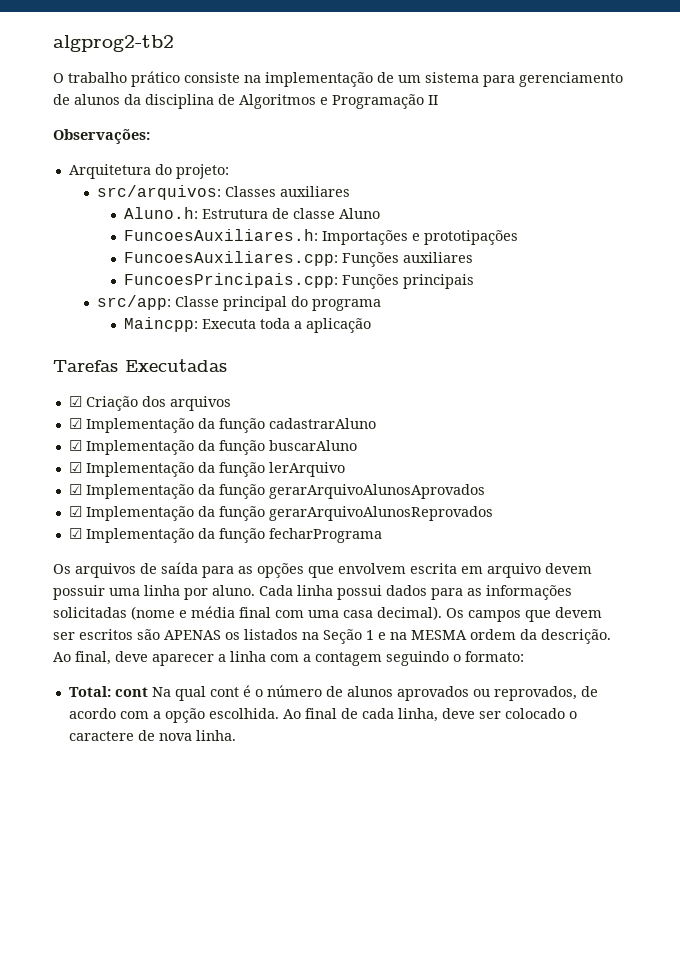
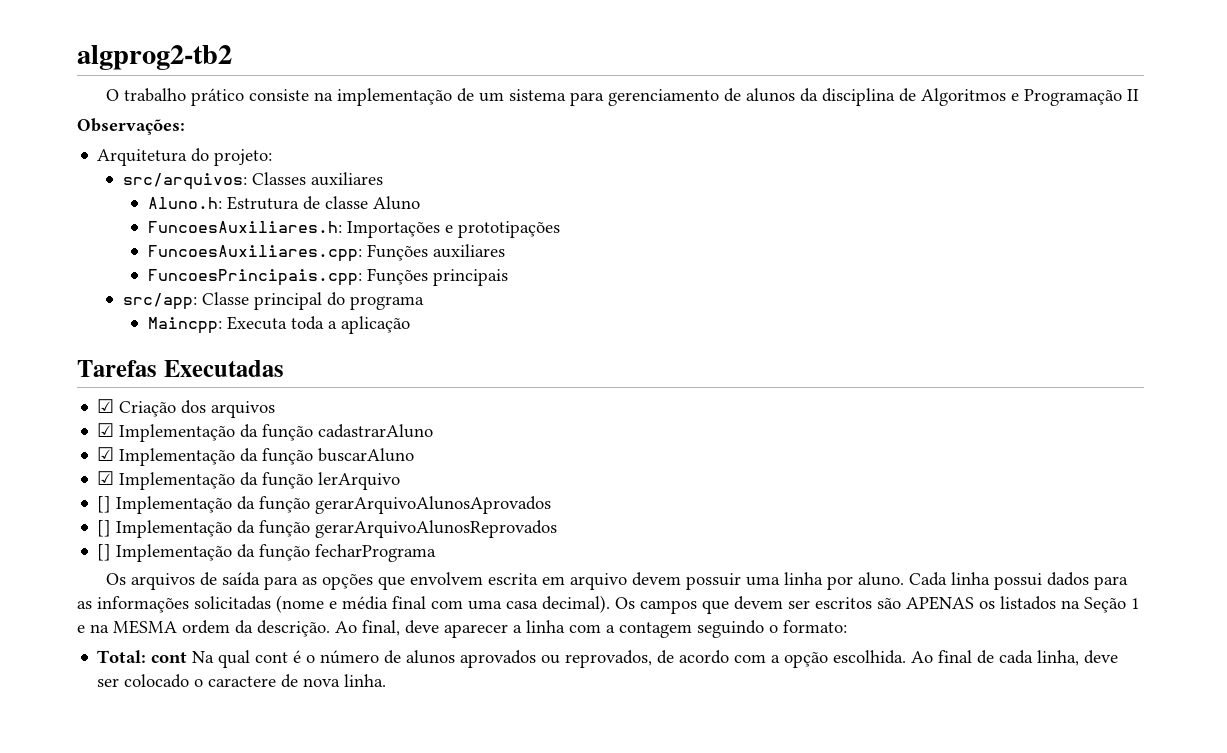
- ☑ Implementação da função gerarArquivoAlunosAprovados
+ [] Implementação da função gerarArquivoAlunosAprovados
- ☑ Implementação da função gerarArquivoAlunosReprovados
+ [] Implementação da função gerarArquivoAlunosReprovados
- ☑ Implementação da função fecharPrograma
+ [] Implementação da função fecharPrograma

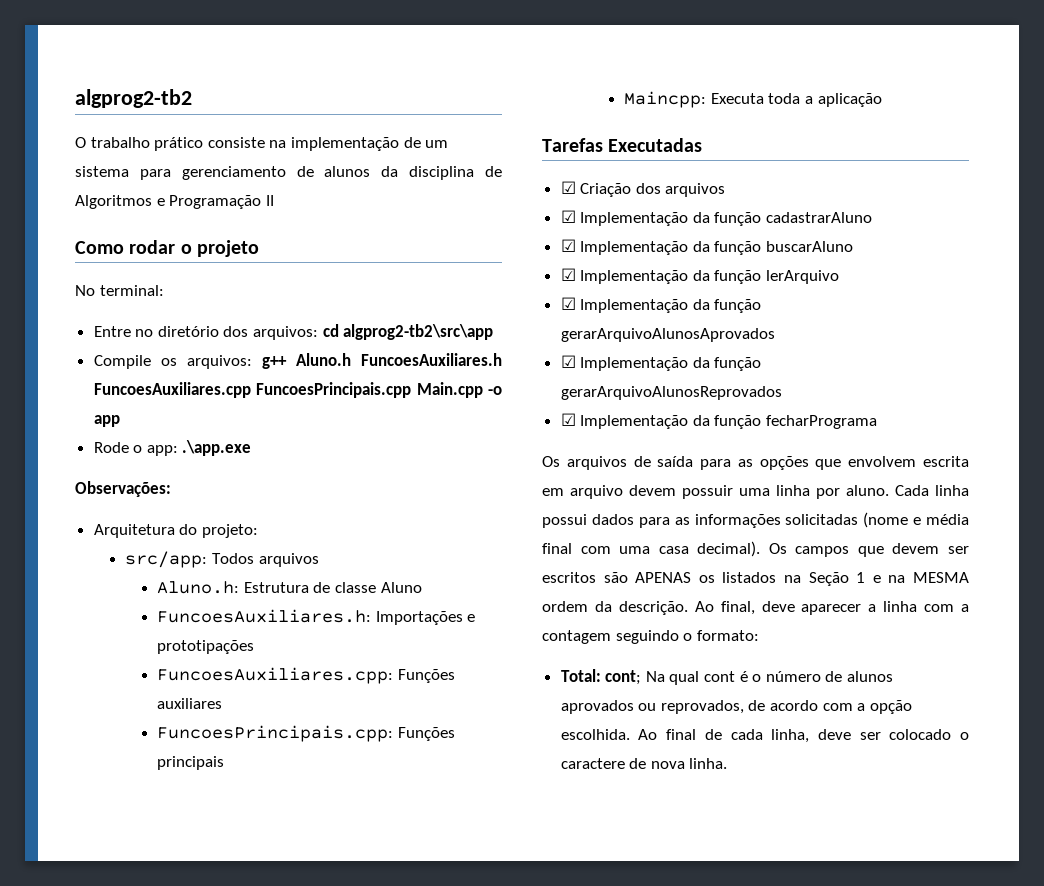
+ Como rodar o projeto
+ No terminal:
+ Entre no diretório dos arquivos: cd algprog2-tb2\src\app
+ Compile os arquivos: g++ Aluno.h FuncoesAuxiliares.h FuncoesAuxiliares.cpp FuncoesPrincipais.cpp Main.cpp -o app
+ Rode o app: .\app.exe
- src/arquivos: Classes auxiliares
+ src/app: Todos arquivos
- src/app: Classe principal do programa
- [] Implementação da função gerarArquivoAlunosAprovados
+ ☑ Implementação da função gerarArquivoAlunosAprovados
- [] Implementação da função gerarArquivoAlunosReprovados
+ ☑ Implementação da função gerarArquivoAlunosReprovados
- [] Implementação da função fecharPrograma
+ ☑ Implementação da função fecharPrograma
- Total: cont Na qual cont é o número de alunos aprovados ou reprovados, de acordo com a opção escolhida.
+ Total: cont; Na qual cont é o número de alunos aprovados ou reprovados, de acordo com a opção escolhida.

